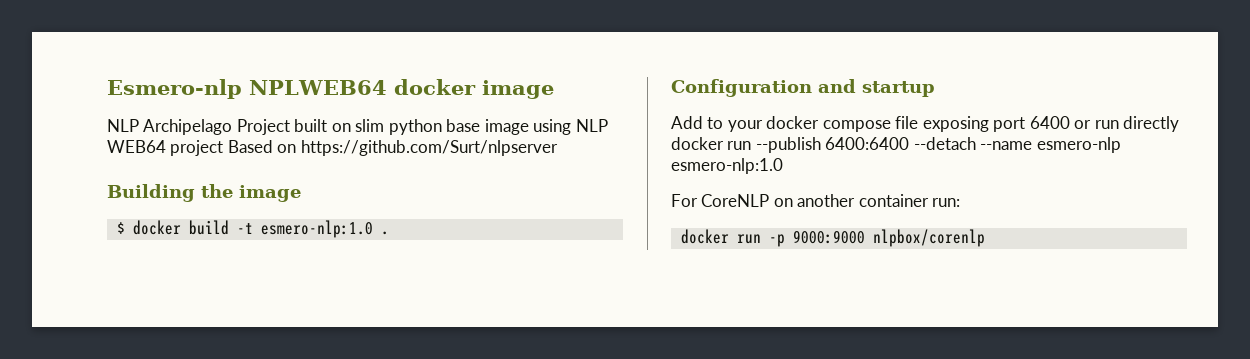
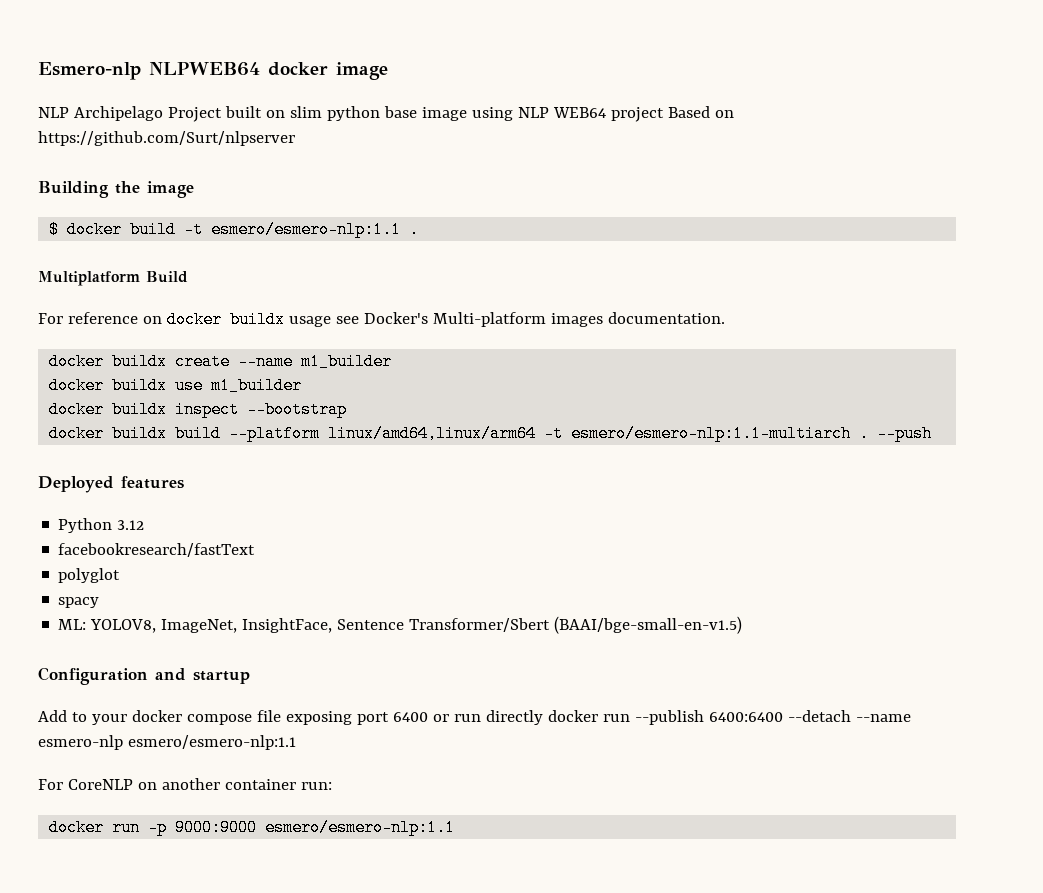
- Esmero-nlp NPLWEB64 docker image
+ Esmero-nlp NLPWEB64 docker image
- $ docker build -t esmero-nlp:1.0 .
+ $ docker build -t esmero/esmero-nlp:1.1 .
+ Multiplatform Build
+ For reference on docker buildx usage see Docker's Multi-platform images documentation.
+ docker buildx create --name m1_builder
+ docker buildx use m1_builder
+ docker buildx inspect --bootstrap
+ docker buildx build --platform linux/amd64,linux/arm64 -t esmero/esmero-nlp:1.1-multiarch . --push
+ Deployed features
+ Python 3.12
+ facebookresearch/fastText
+ polyglot
+ spacy
+ ML: YOLOV8, ImageNet, InsightFace, Sentence Transformer/Sbert (BAAI/bge-small-en-v1.5)
- Add to your docker compose file exposing port 6400 or run directly docker run --publish 6400:6400 --detach --name esmero-nlp esmero-nlp:1.0
+ Add to your docker compose file exposing port 6400 or run directly docker run --publish 6400:6400 --detach --name esmero-nlp esmero/esmero-nlp:1.1
- docker run -p 9000:9000 nlpbox/corenlp
+ docker run -p 9000:9000 esmero/esmero-nlp:1.1

